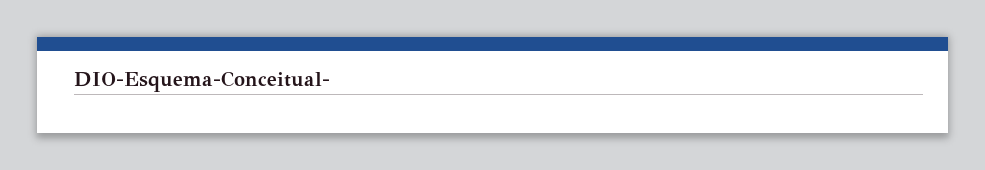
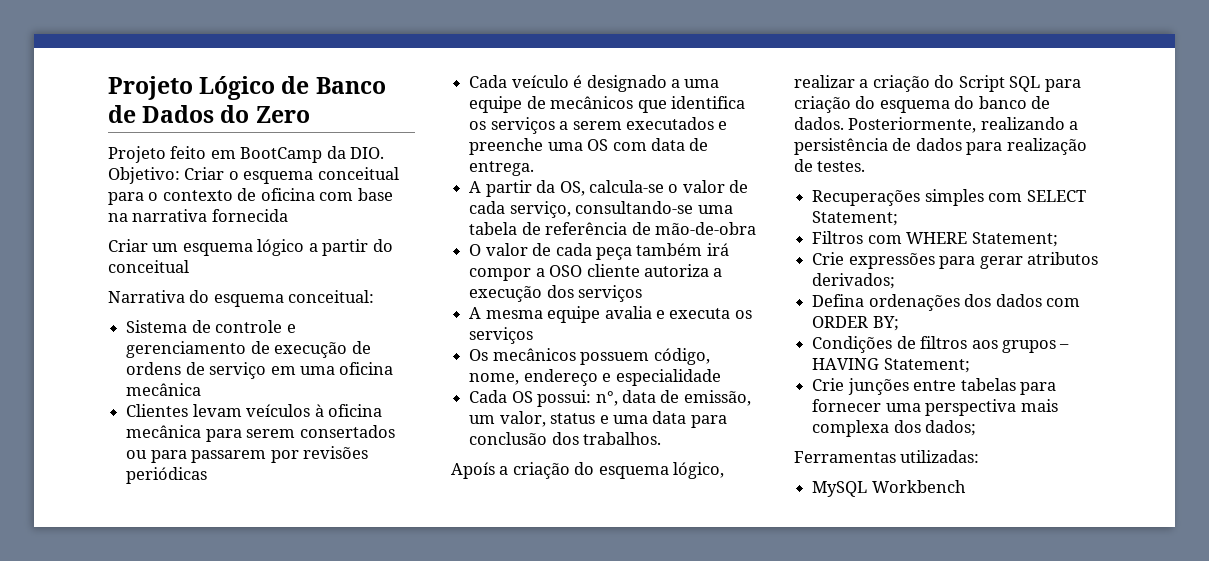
- DIO-Esquema-Conceitual-
+ Projeto Lógico de Banco de Dados do Zero
+ Projeto feito em BootCamp da DIO. Objetivo: Criar o esquema conceitual para o contexto de oficina com base na narrativa fornecida
+ Criar um esquema lógico a partir do conceitual
+ Narrativa do esquema conceitual:
+ Sistema de controle e gerenciamento de execução de ordens de serviço em uma oficina mecânica
+ Clientes levam veículos à oficina mecânica para serem consertados ou para passarem por revisões periódicas
+ Cada veículo é designado a uma equipe de mecânicos que identifica os serviços a serem executados e preenche uma OS com data de entrega.
+ A partir da OS, calcula-se o valor de cada serviço, consultando-se uma tabela de referência de mão-de-obra
+ O valor de cada peça também irá compor a OSO cliente autoriza a execução dos serviços
+ A mesma equipe avalia e executa os serviços
+ Os mecânicos possuem código, nome, endereço e especialidade
+ Cada OS possui: n°, data de emissão, um valor, status e uma data para conclusão dos trabalhos.
+ Apoís a criação do esquema lógico, realizar a criação do Script SQL para criação do esquema do banco de dados. Posteriormente, realizando a persistência de dados para realização de testes.
+ Recuperações simples com SELECT Statement;
+ Filtros com WHERE Statement;
+ Crie expressões para gerar atributos derivados;
+ Defina ordenações dos dados com ORDER BY;
+ Condições de filtros aos grupos – HAVING Statement;
+ Crie junções entre tabelas para fornecer uma perspectiva mais complexa dos dados;
+ Ferramentas utilizadas:
+ MySQL Workbench

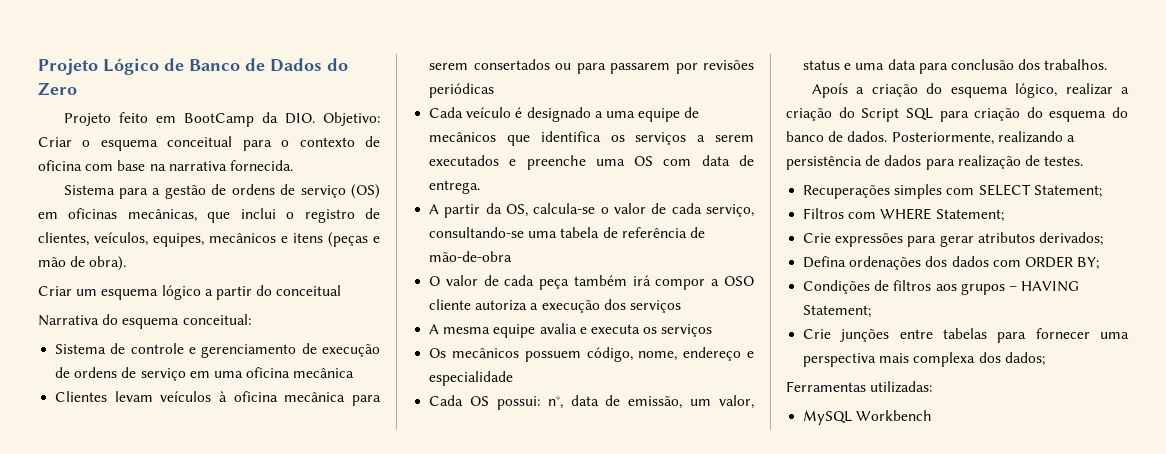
- Projeto feito em BootCamp da DIO. Objetivo: Criar o esquema conceitual para o contexto de oficina com base na narrativa fornecida
+ Projeto feito em BootCamp da DIO. Objetivo: Criar o esquema conceitual para o contexto de oficina com base na narrativa fornecida.
+ Sistema para a gestão de ordens de serviço (OS) em oficinas mecânicas, que inclui o registro de clientes, veículos, equipes, mecânicos e itens (peças e mão de obra).

